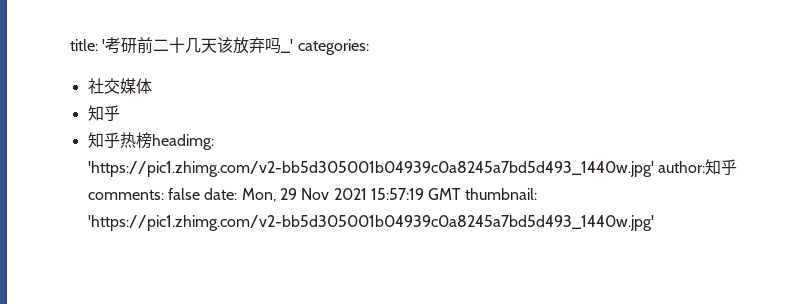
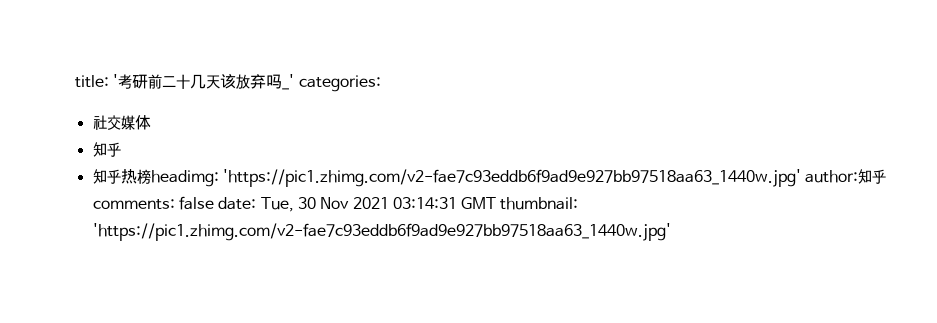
- 知乎热榜headimg: 'https://pic1.zhimg.com/v2-bb5d305001b04939c0a8245a7bd5d493_1440w.jpg' author:知乎comments: false date: Mon, 29 Nov 2021 15:57:19 GMT thumbnail: 'https://pic1.zhimg.com/v2-bb5d305001b04939c0a8245a7bd5d493_1440w.jpg'
+ 知乎热榜headimg: 'https://pic1.zhimg.com/v2-fae7c93eddb6f9ad9e927bb97518aa63_1440w.jpg' author:知乎comments: false date: Tue, 30 Nov 2021 03:14:31 GMT thumbnail: 'https://pic1.zhimg.com/v2-fae7c93eddb6f9ad9e927bb97518aa63_1440w.jpg'

